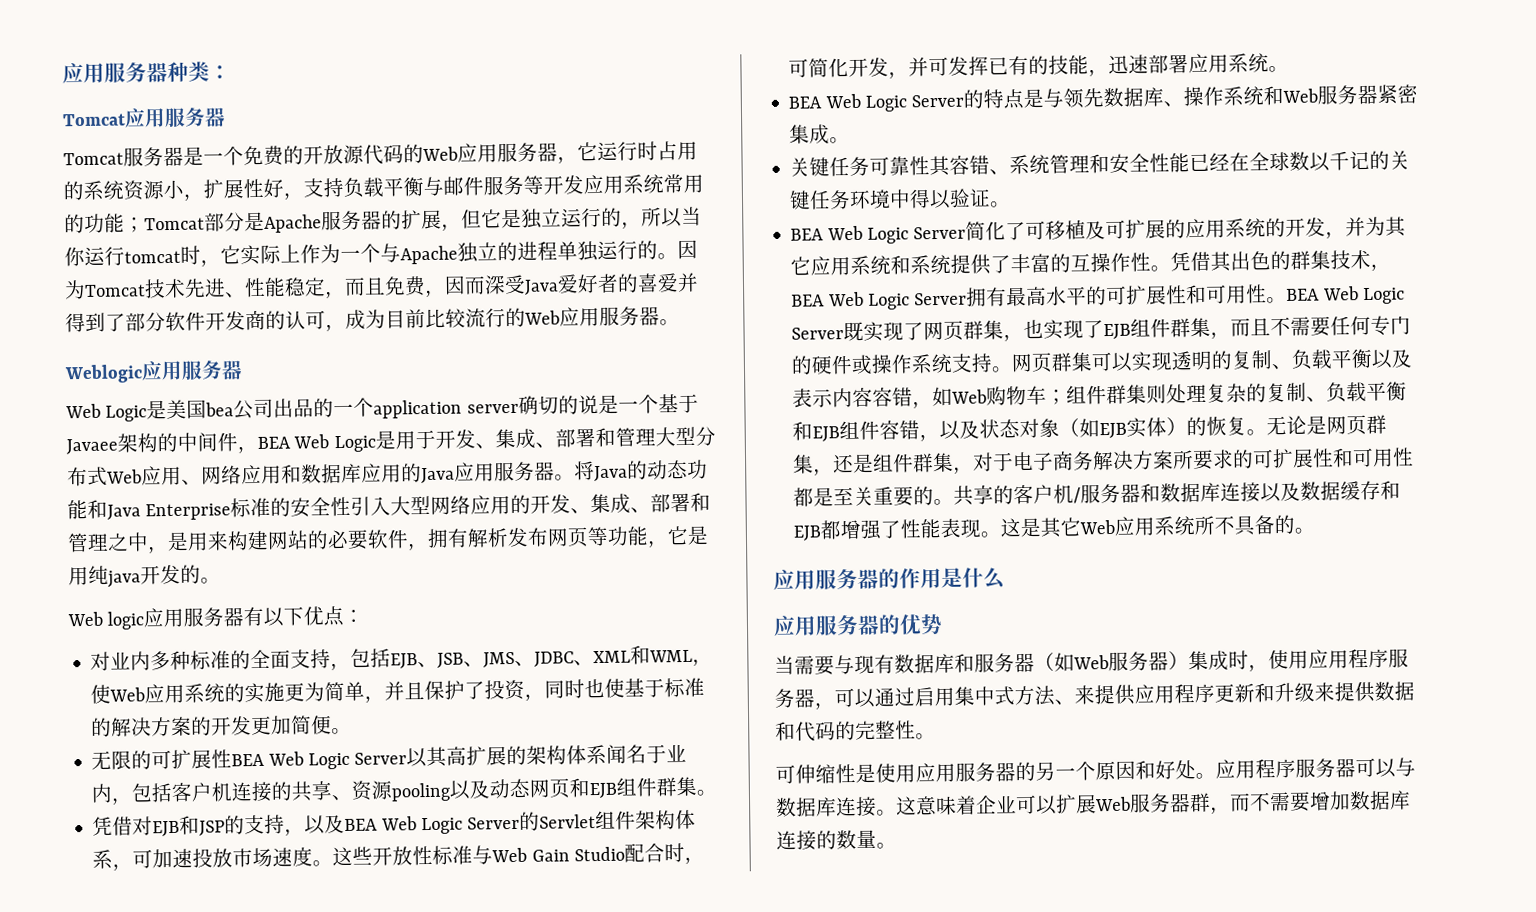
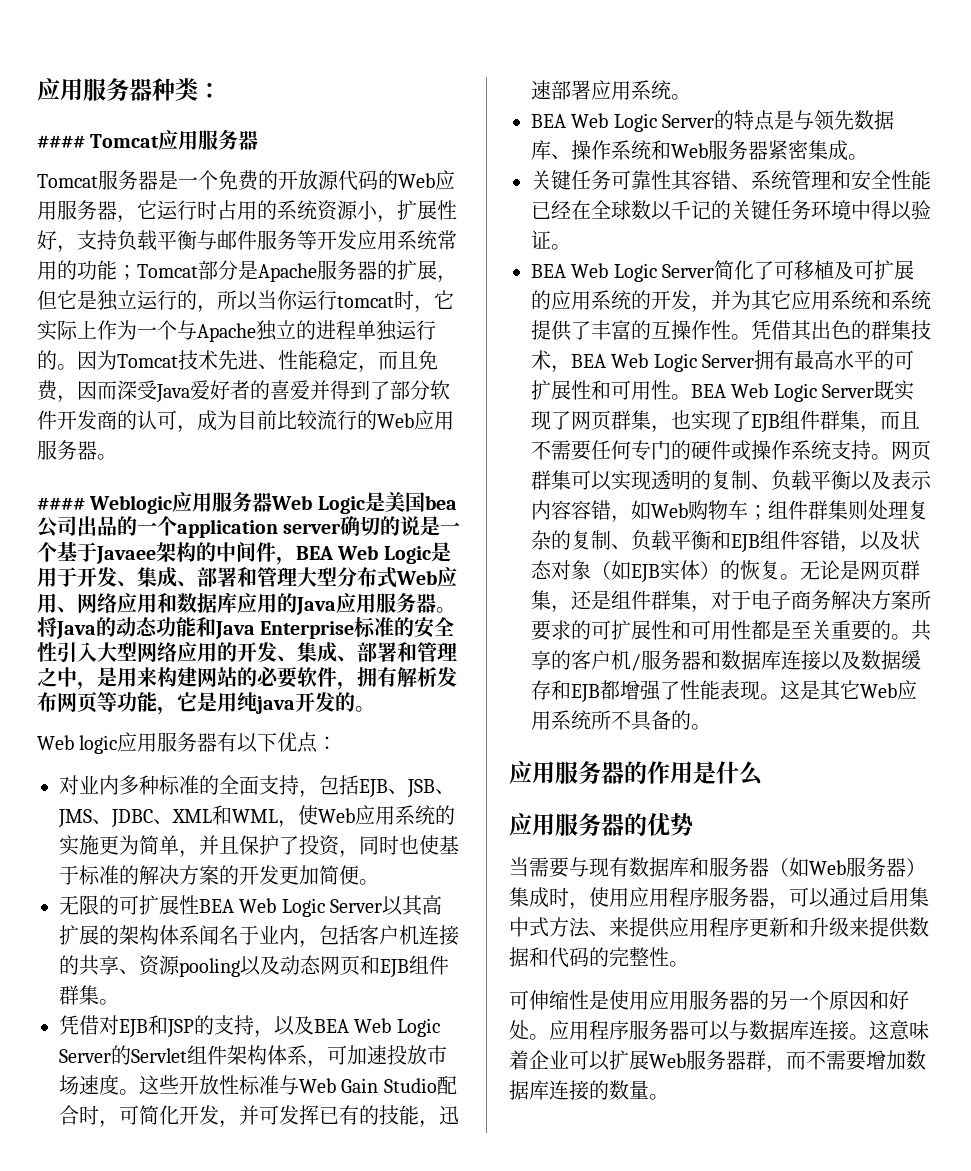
- Tomcat应用服务器
+ #### Tomcat应用服务器
- Weblogic应用服务器
- Web Logic是美国bea公司出品的一个application server确切的说是一个基于Javaee架构的中间件，BEA Web Logic是用于开发、集成、部署和管理大型分布式Web应用、网络应用和数据库应用的Java应用服务器。
+ #### Weblogic应用服务器Web Logic是美国bea公司出品的一个application server确切的说是一个基于Javaee架构的中间件，BEA Web Logic是用于开发、集成、部署和管理大型分布式Web应用、网络应用和数据库应用的Java应用服务器。

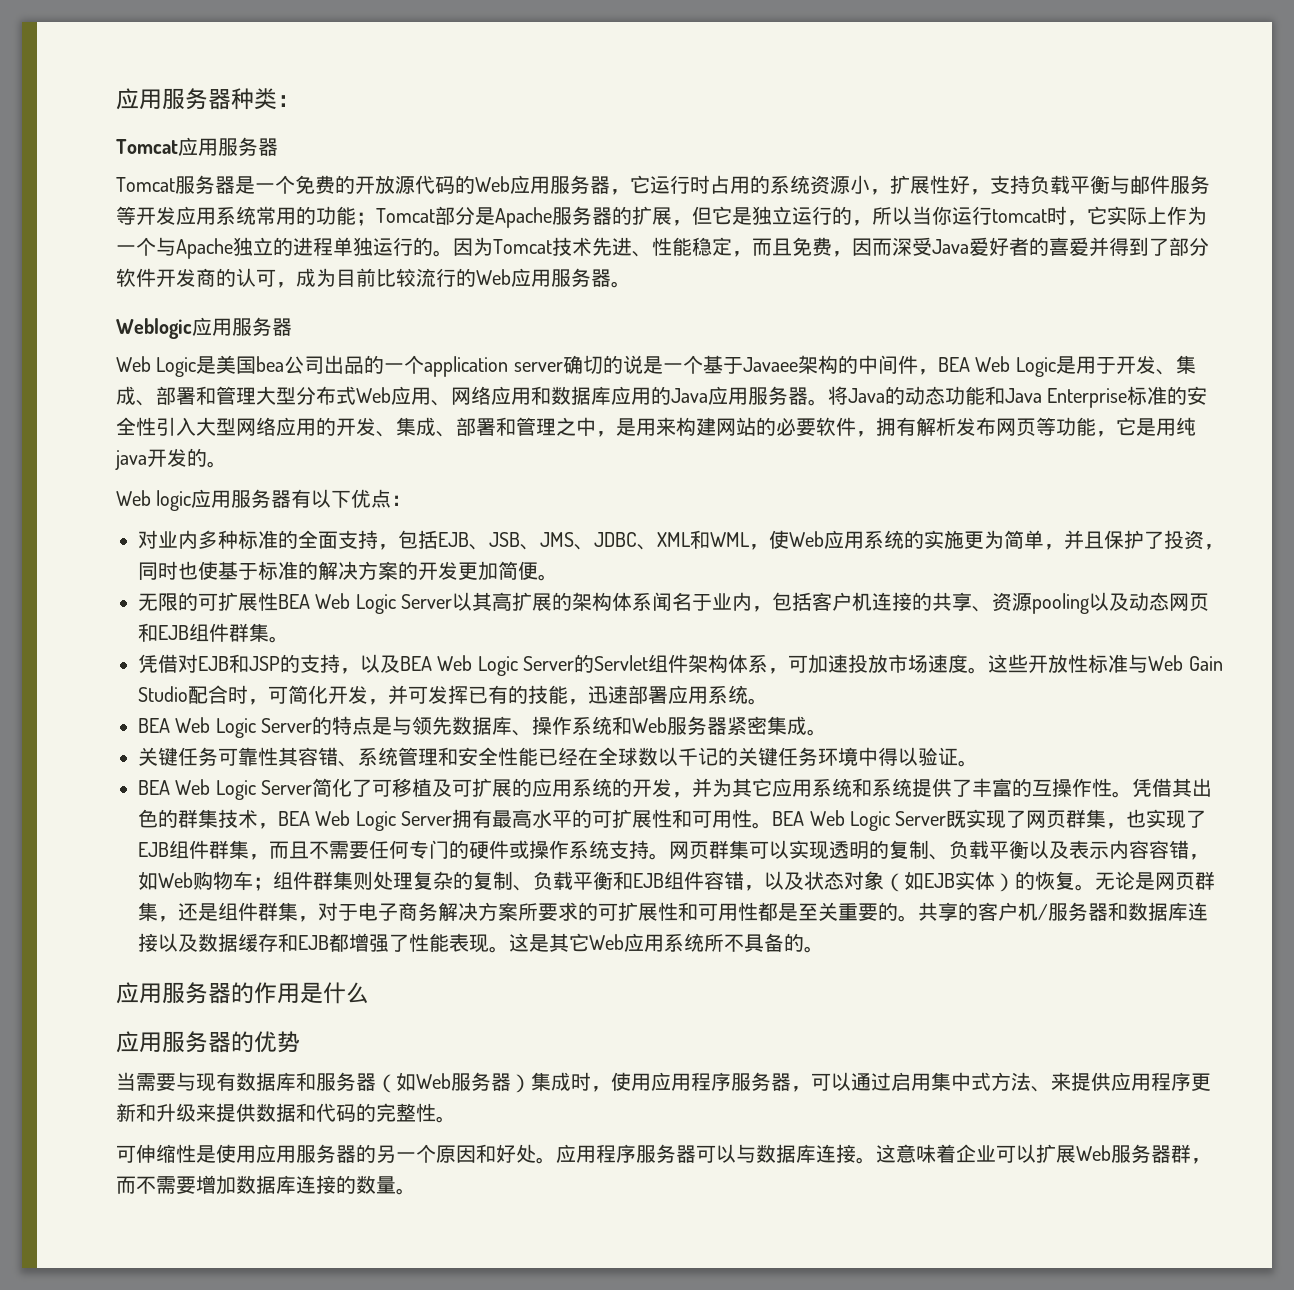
- #### Tomcat应用服务器
+ Tomcat应用服务器
- #### Weblogic应用服务器Web Logic是美国bea公司出品的一个application server确切的说是一个基于Javaee架构的中间件，BEA Web Logic是用于开发、集成、部署和管理大型分布式Web应用、网络应用和数据库应用的Java应用服务器。
+ Weblogic应用服务器
+ Web Logic是美国bea公司出品的一个application server确切的说是一个基于Javaee架构的中间件，BEA Web Logic是用于开发、集成、部署和管理大型分布式Web应用、网络应用和数据库应用的Java应用服务器。

